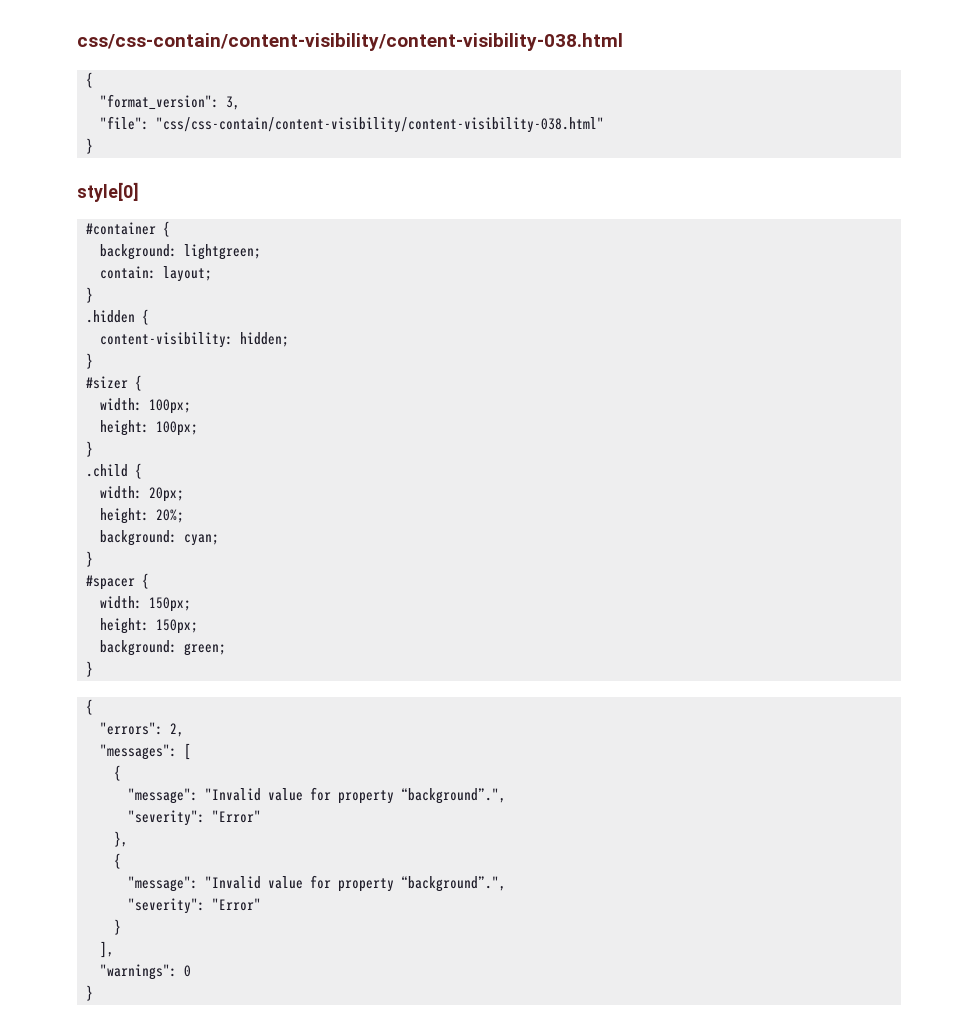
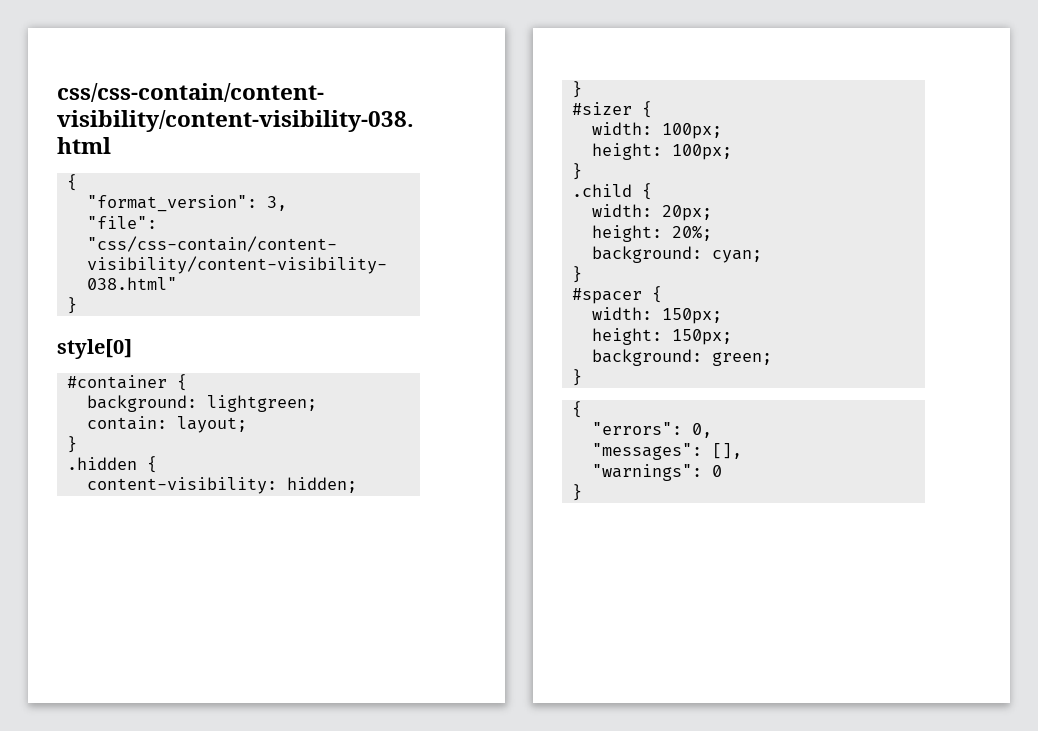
- "errors": 2,
+ "errors": 0,
- "messages": [
- {
- "message": "Invalid value for property “background”.",
- "severity": "Error"
- },
- {
- "message": "Invalid value for property “background”.",
- "severity": "Error"
- }
- ],
+ "messages": [],

